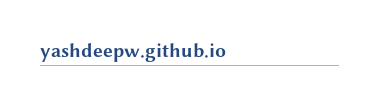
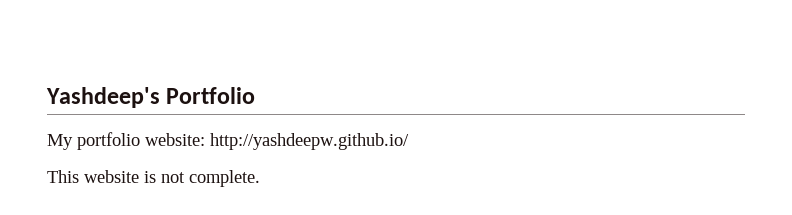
- yashdeepw.github.io
+ Yashdeep's Portfolio
+ My portfolio website: http://yashdeepw.github.io/
+ This website is not complete.

